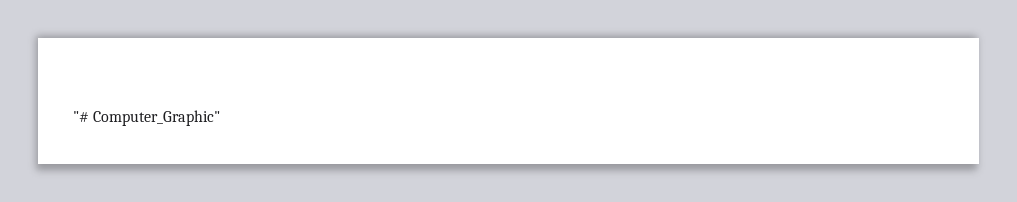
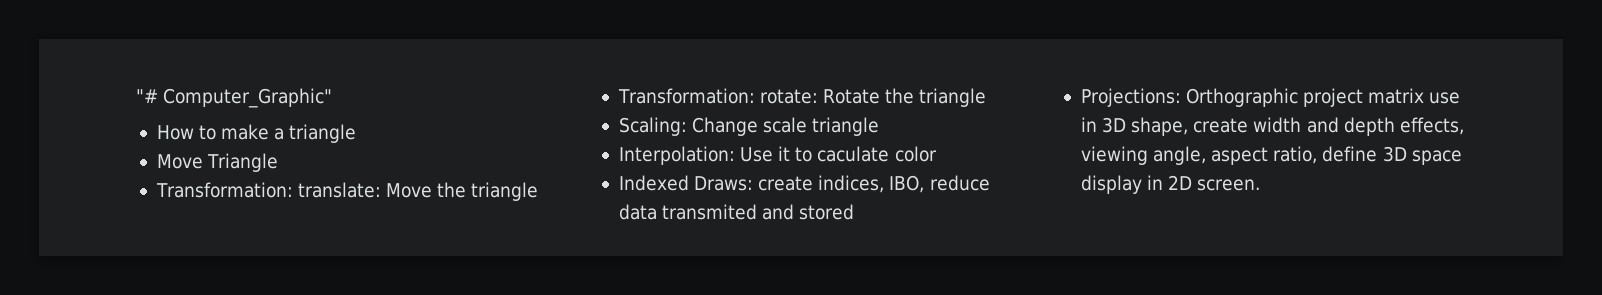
+ How to make a triangle
+ Move Triangle
+ Transformation: translate: Move the triangle
+ Transformation: rotate: Rotate the triangle
+ Scaling: Change scale triangle
+ Interpolation: Use it to caculate color
+ Indexed Draws: create indices, IBO, reduce data transmited and stored
+ Projections: Orthographic project matrix use in 3D shape, create width and depth effects, viewing angle, aspect ratio, define 3D space display in 2D screen.

